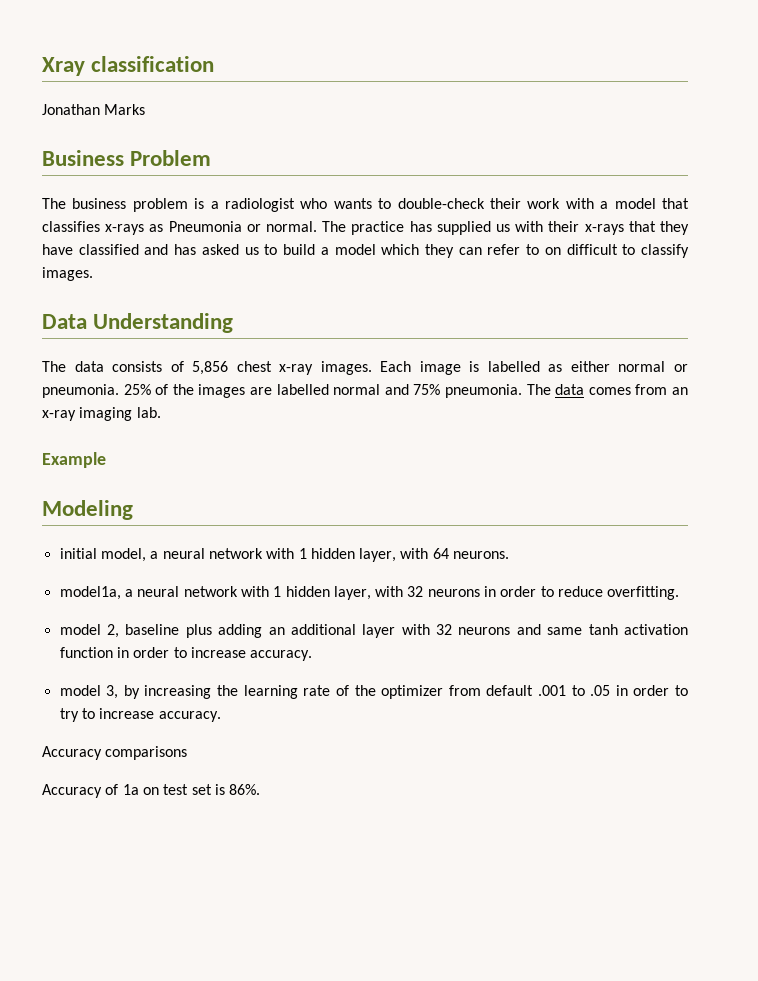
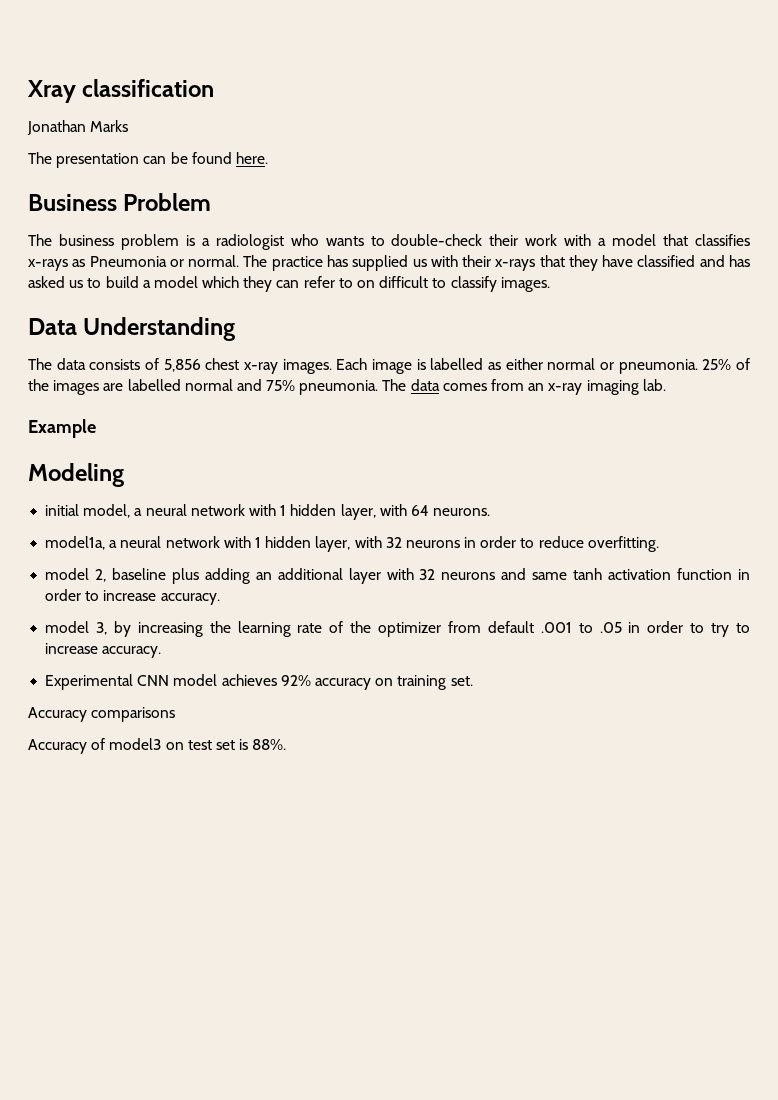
+ The presentation can be found here.
+ Experimental CNN model achieves 92% accuracy on training set.
- Accuracy of 1a on test set is 86%.
+ Accuracy of model3 on test set is 88%.

